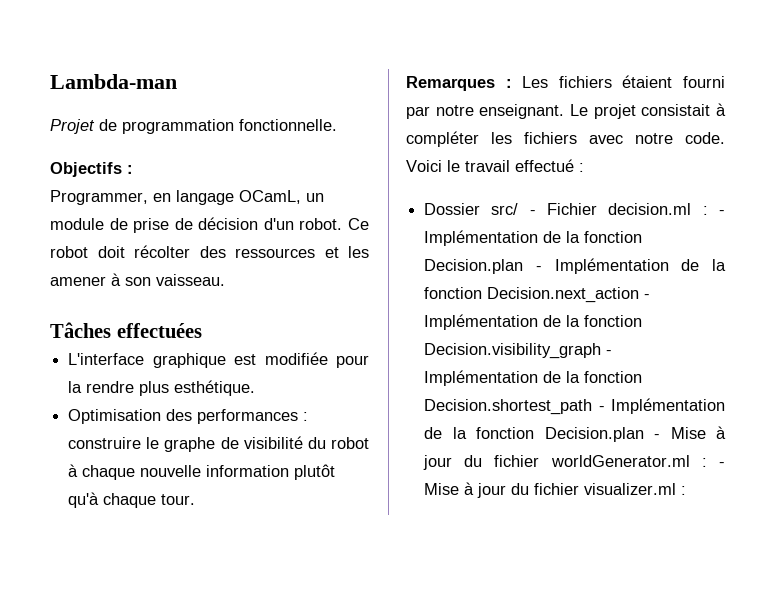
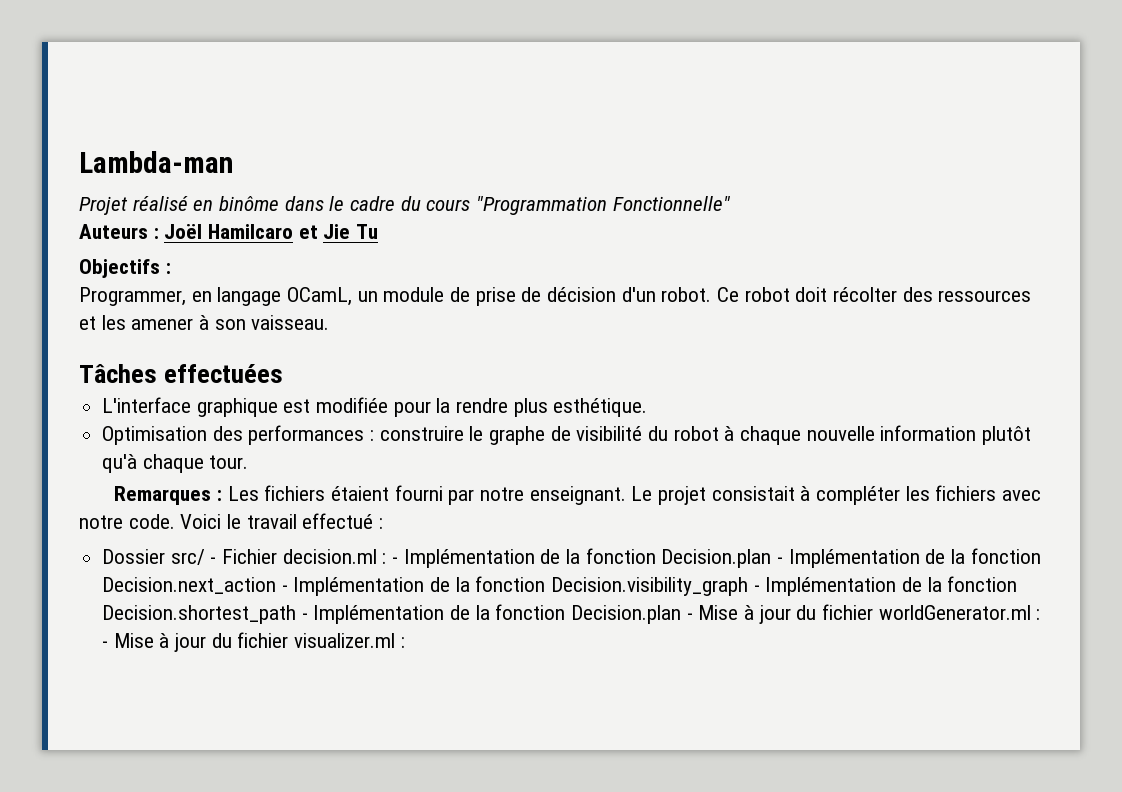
- Projet de programmation fonctionnelle.
+ Projet réalisé en binôme dans le cadre du cours "Programmation Fonctionnelle"
+ Auteurs : Joël Hamilcaro et Jie Tu

